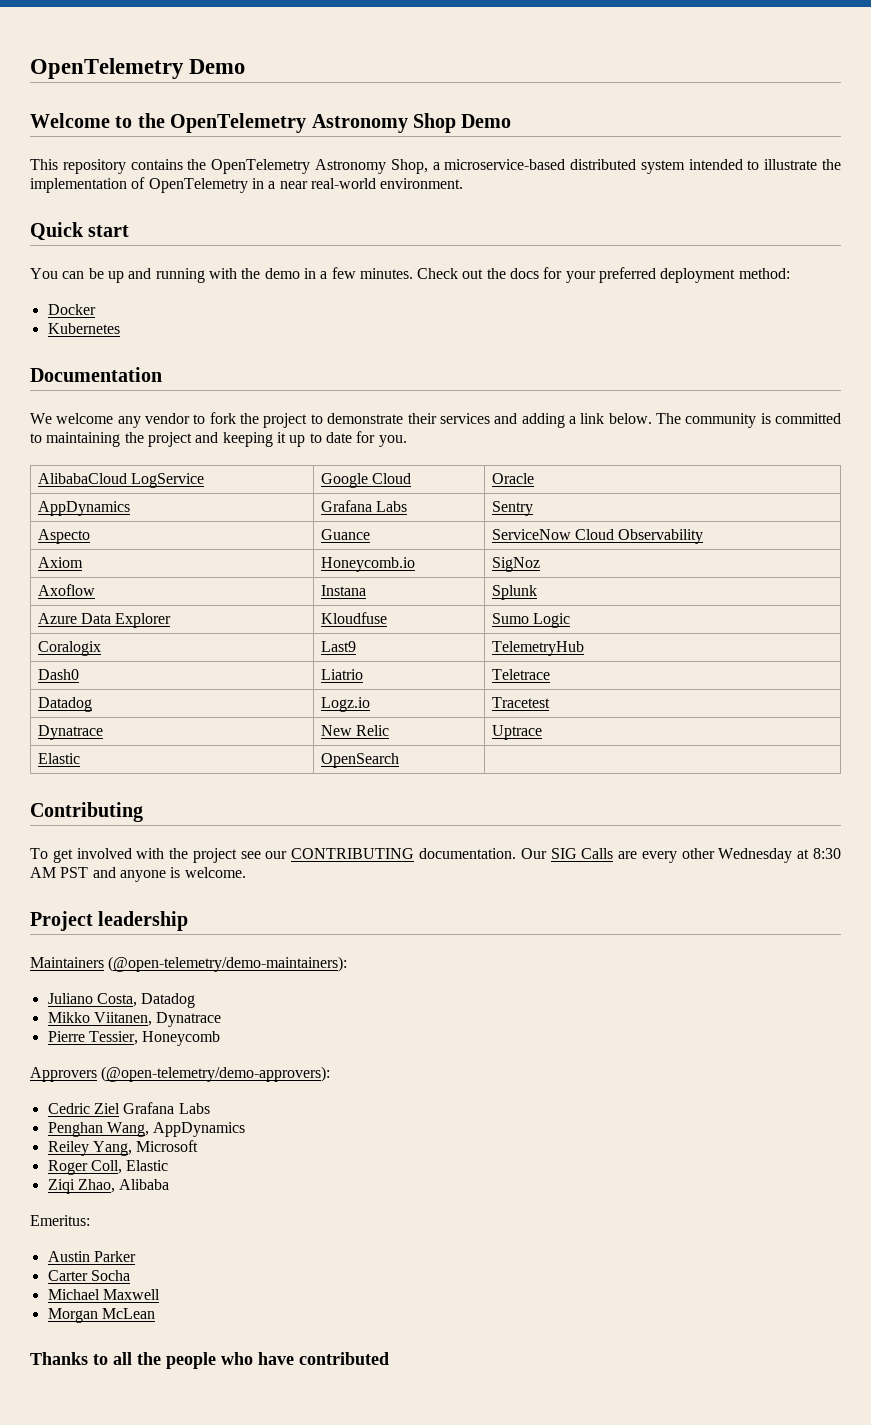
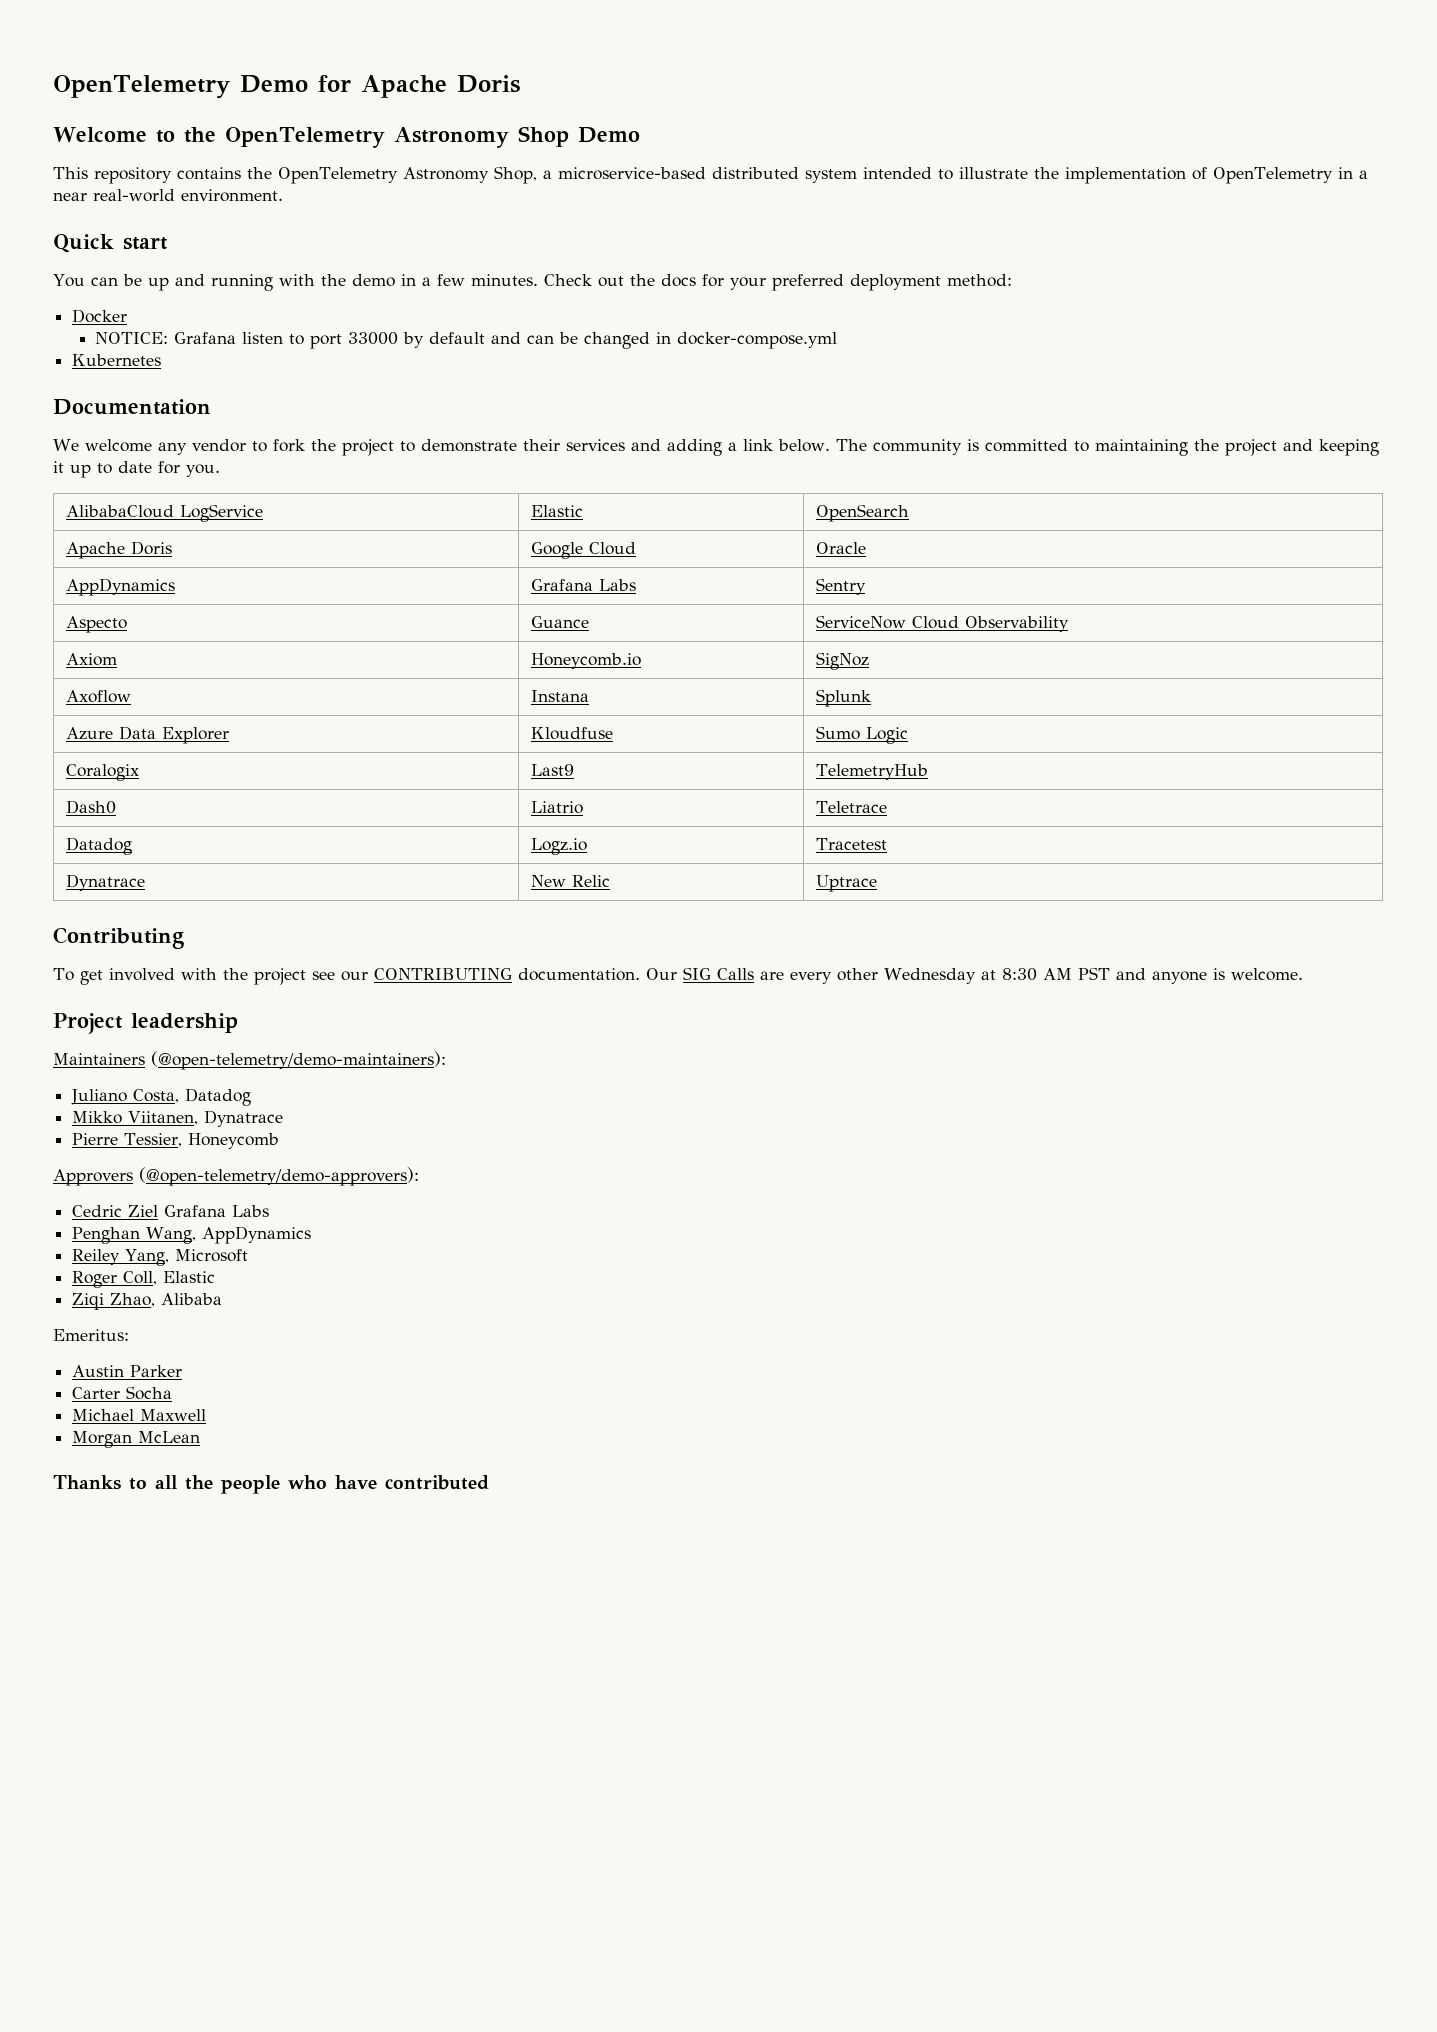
- OpenTelemetry Demo
+ OpenTelemetry Demo for Apache Doris
+ NOTICE: Grafana listen to port 33000 by default and can be changed in docker-compose.yml
- AlibabaCloud LogService | Google Cloud | Oracle
+ AlibabaCloud LogService | Elastic | OpenSearch
+ Apache Doris | Google Cloud | Oracle
- Elastic | OpenSearch |

